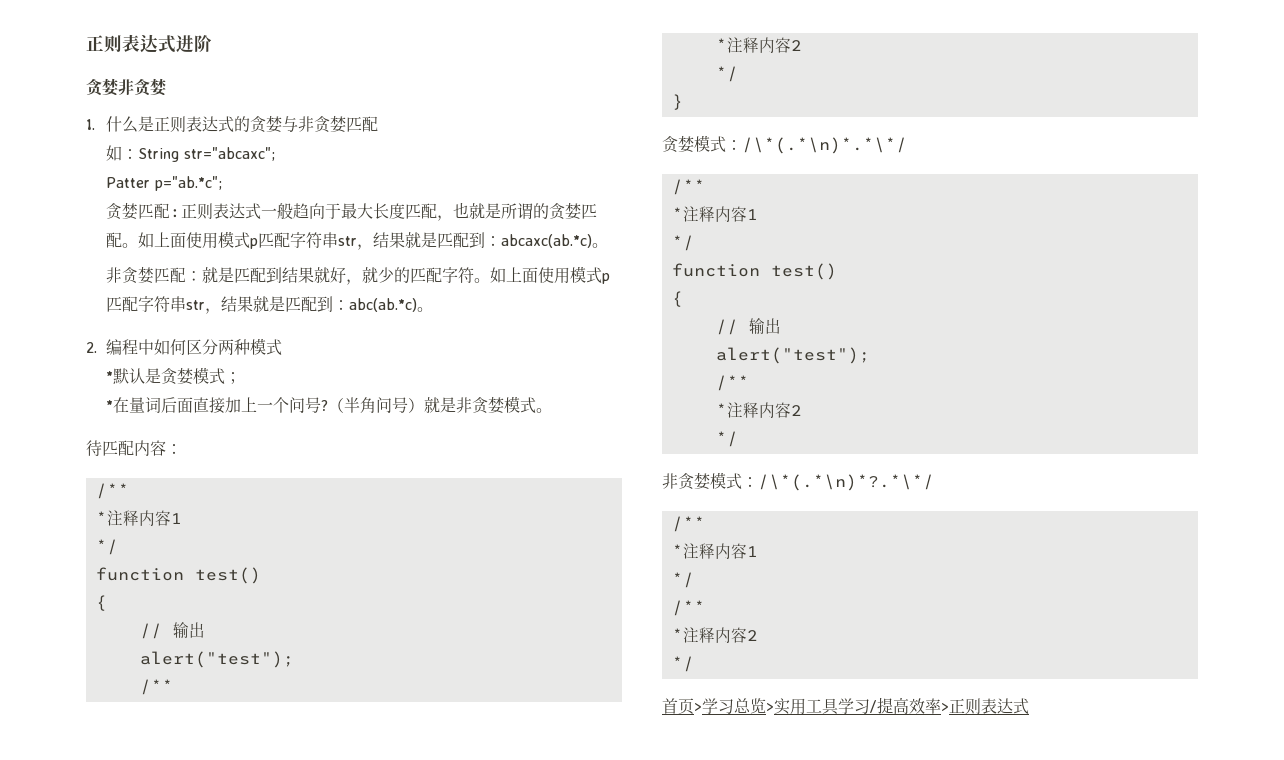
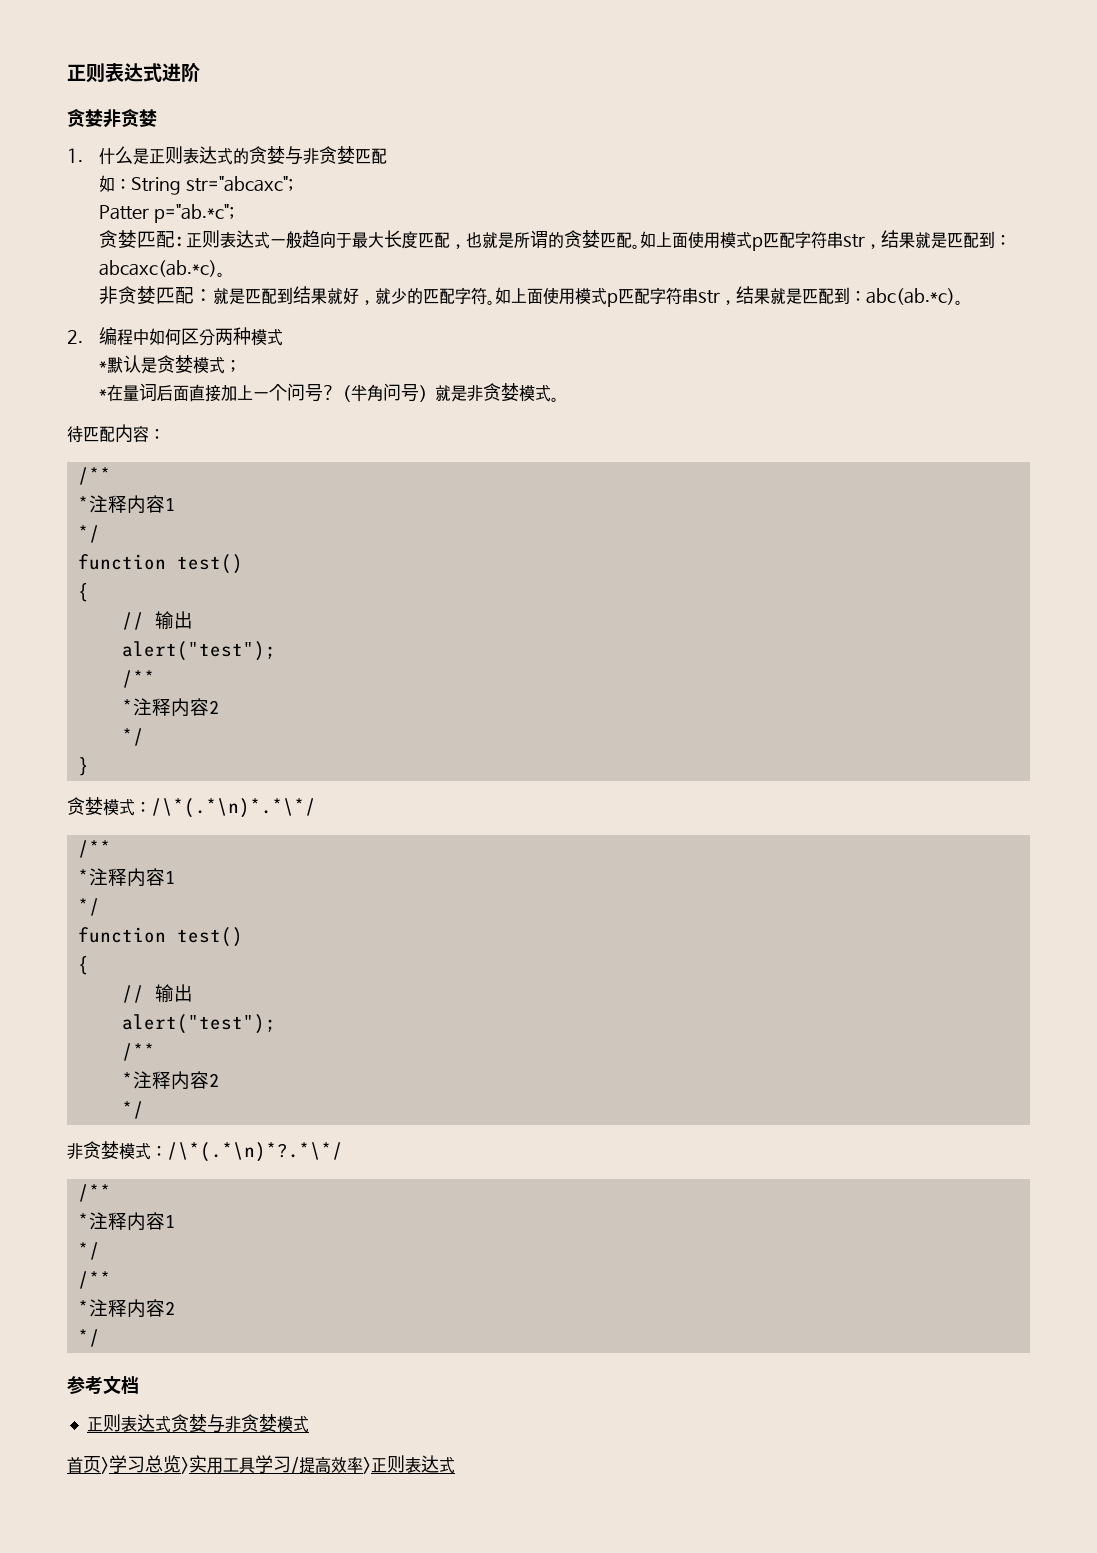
+ 参考文档
+ 正则表达式贪婪与非贪婪模式

